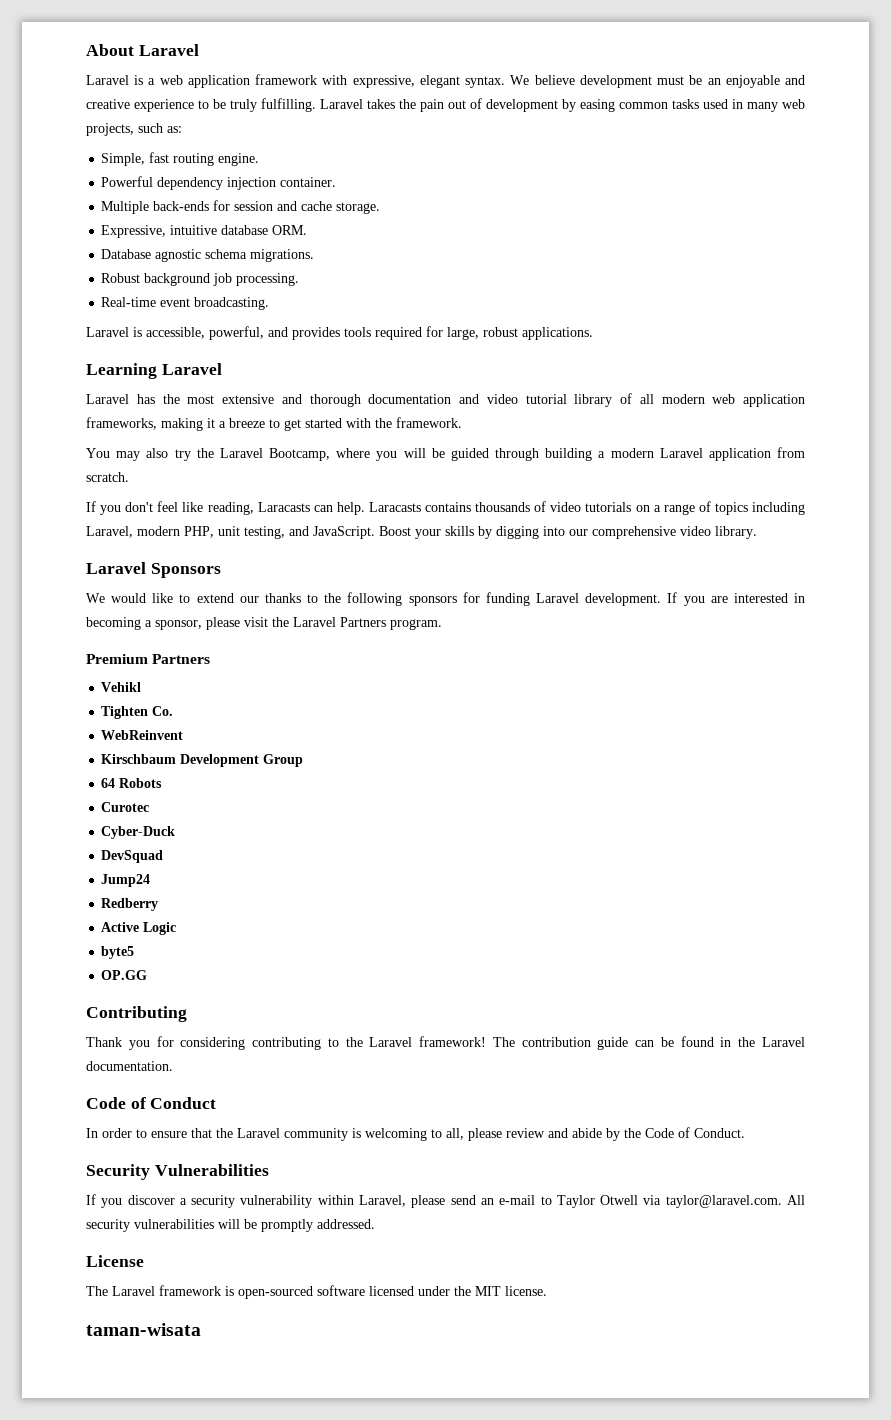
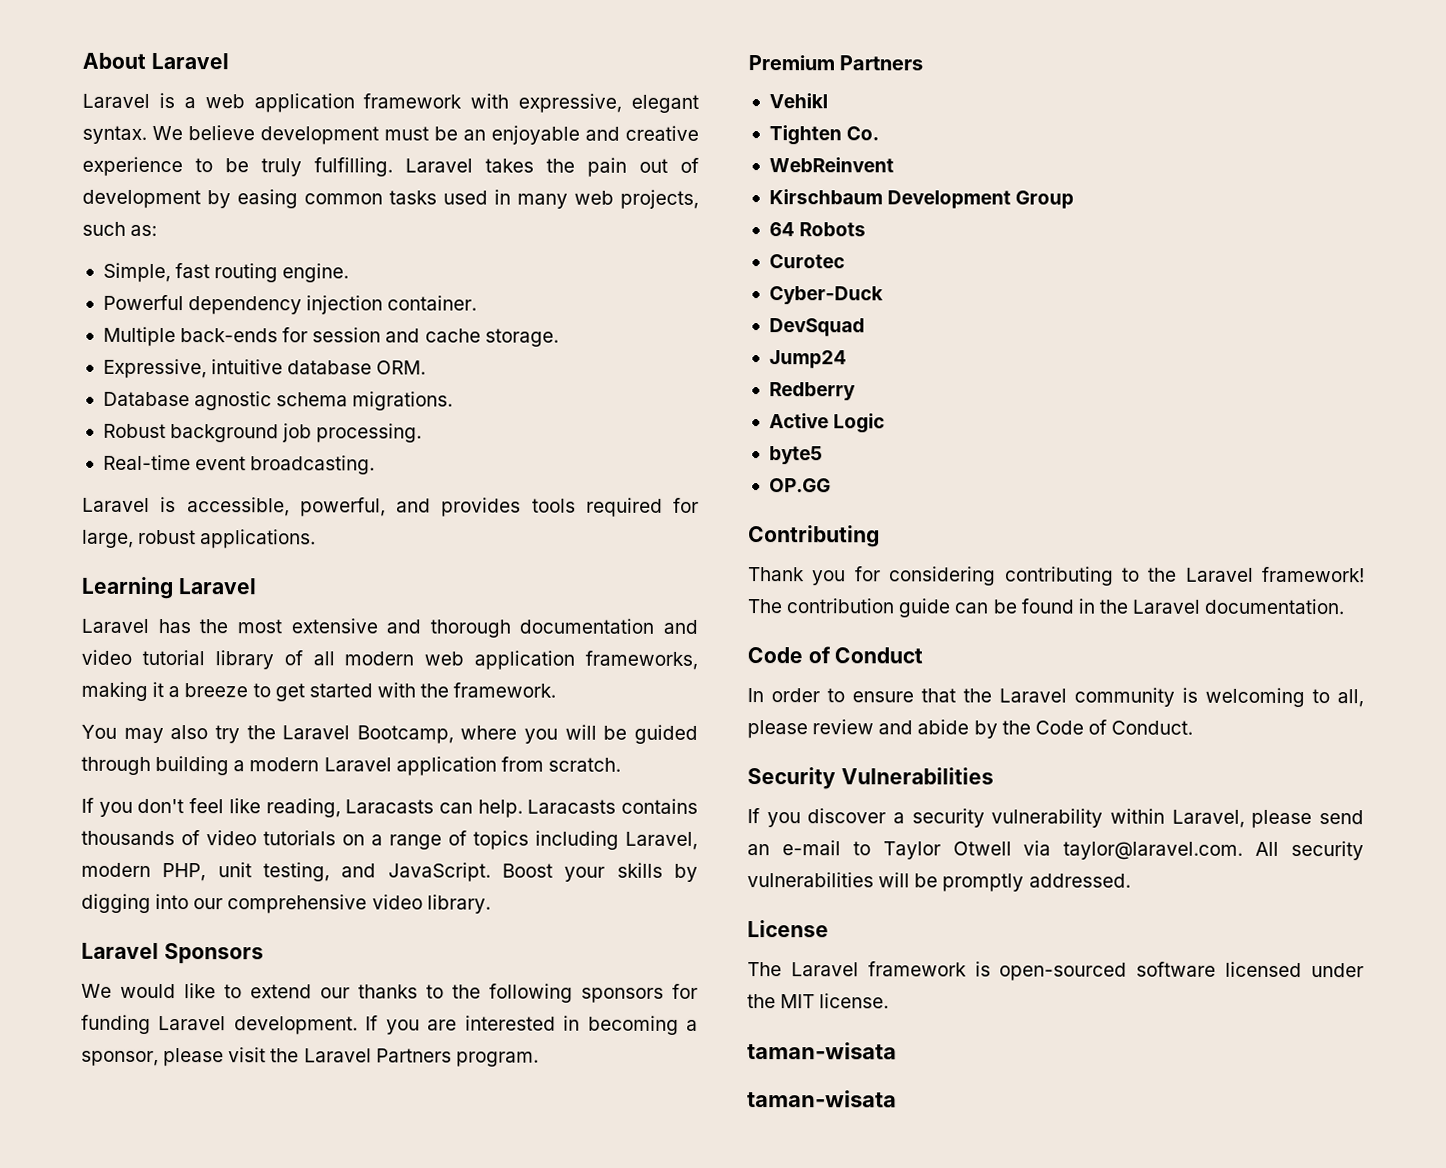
  The Laravel framework is open-sourced software licensed under the MIT license.
+ taman-wisata

